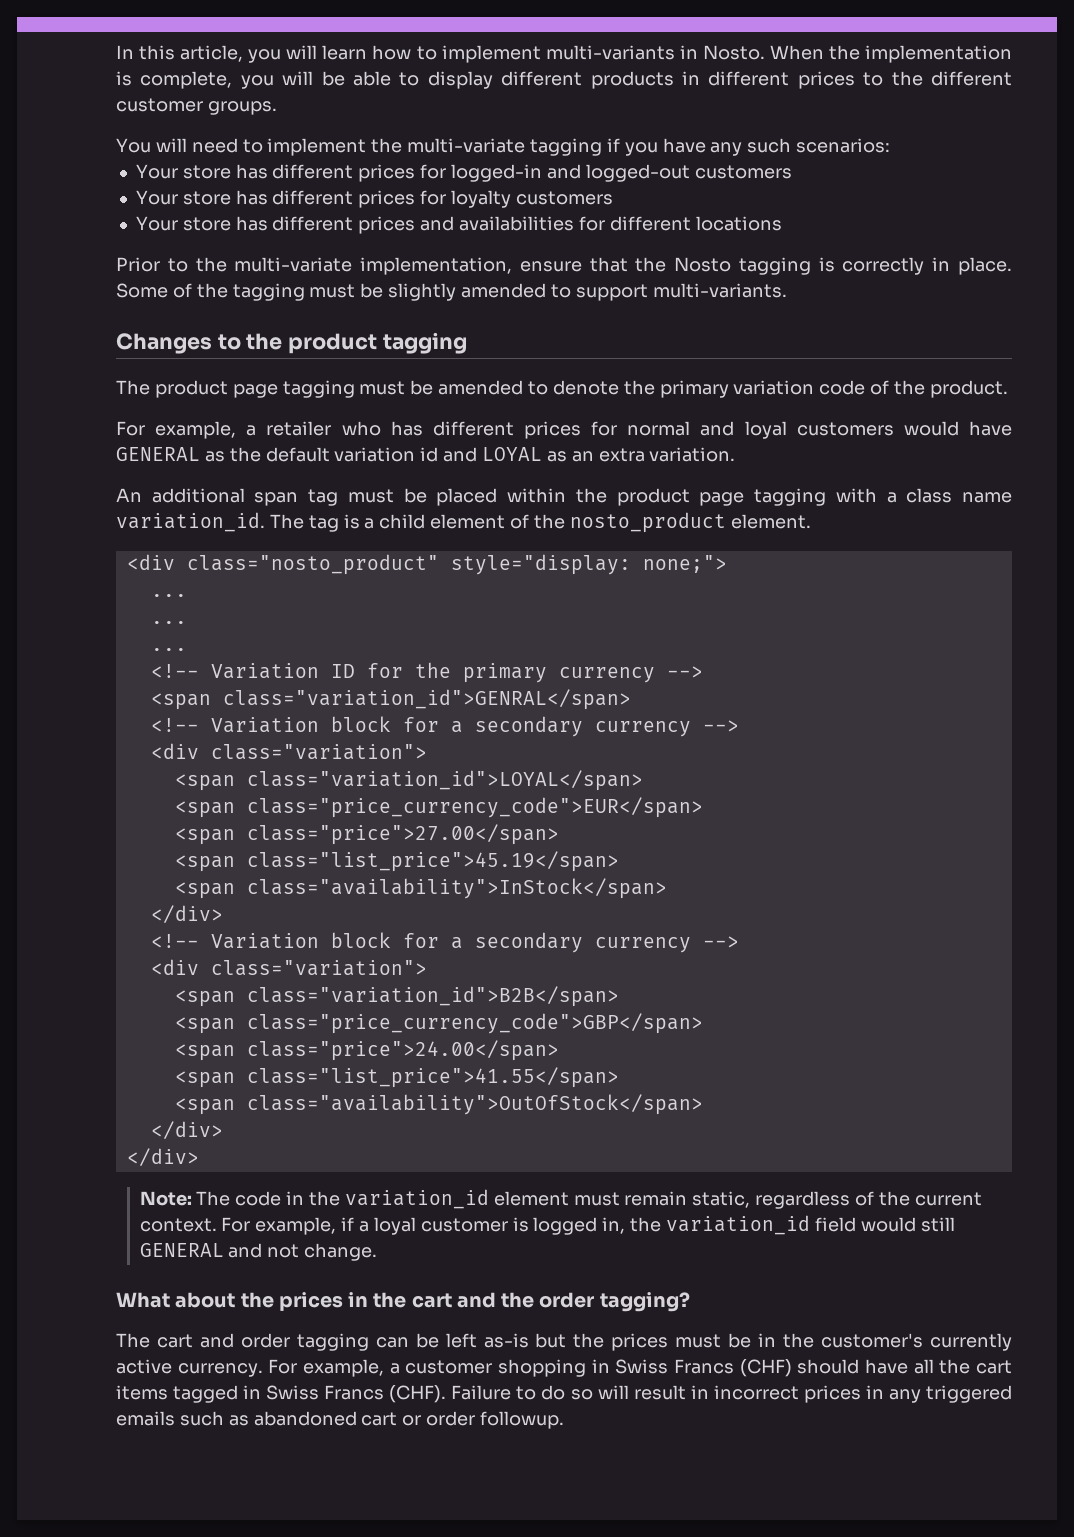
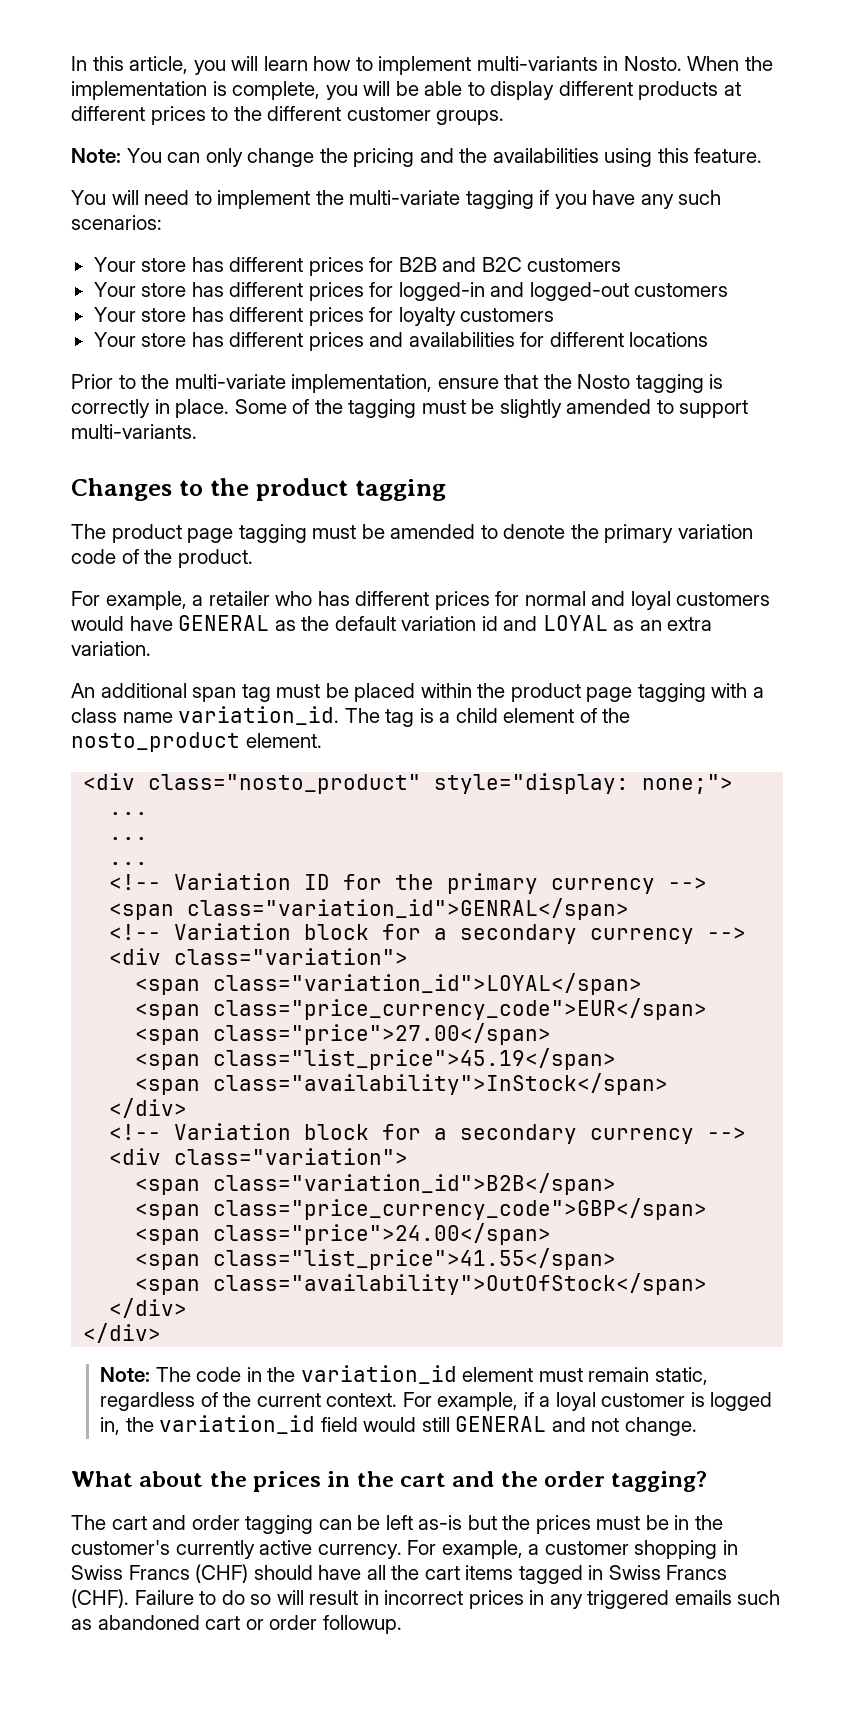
- When the implementation is complete, you will be able to display different products in different prices to the different customer groups.
+ When the implementation is complete, you will be able to display different products at different prices to the different customer groups.
+ Note: You can only change the pricing and the availabilities using this feature.
+ Your store has different prices for B2B and B2C customers

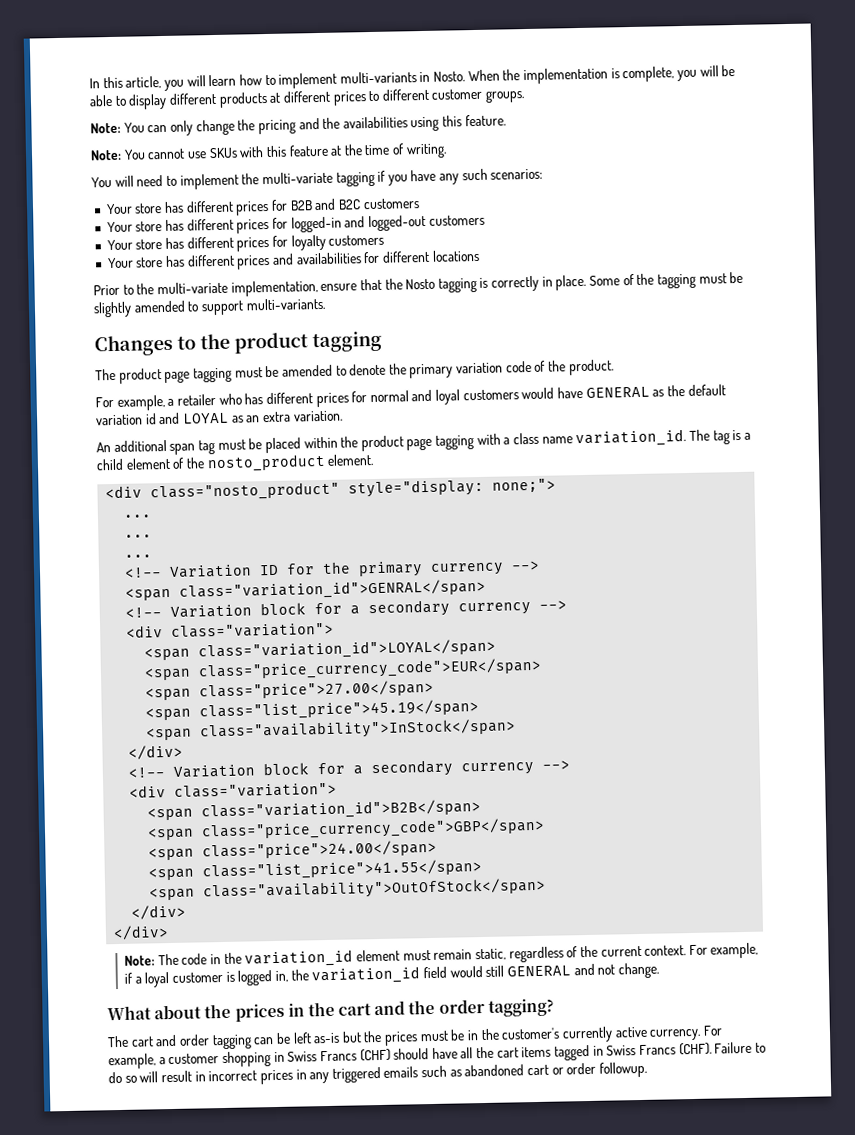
- When the implementation is complete, you will be able to display different products at different prices to the different customer groups.
+ When the implementation is complete, you will be able to display different products at different prices to different customer groups.
+ Note: You cannot use SKUs with this feature at the time of writing.

